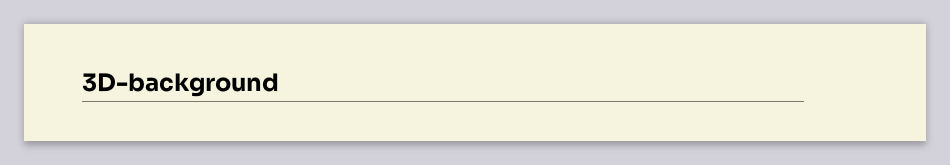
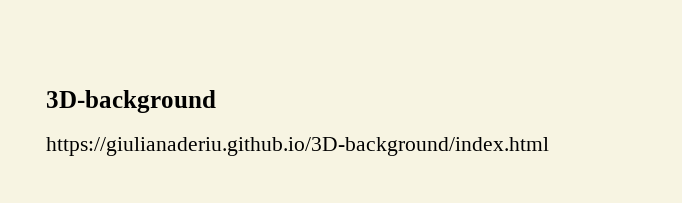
+ https://giulianaderiu.github.io/3D-background/index.html

